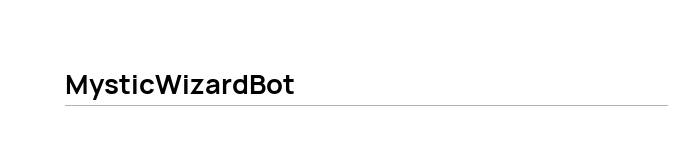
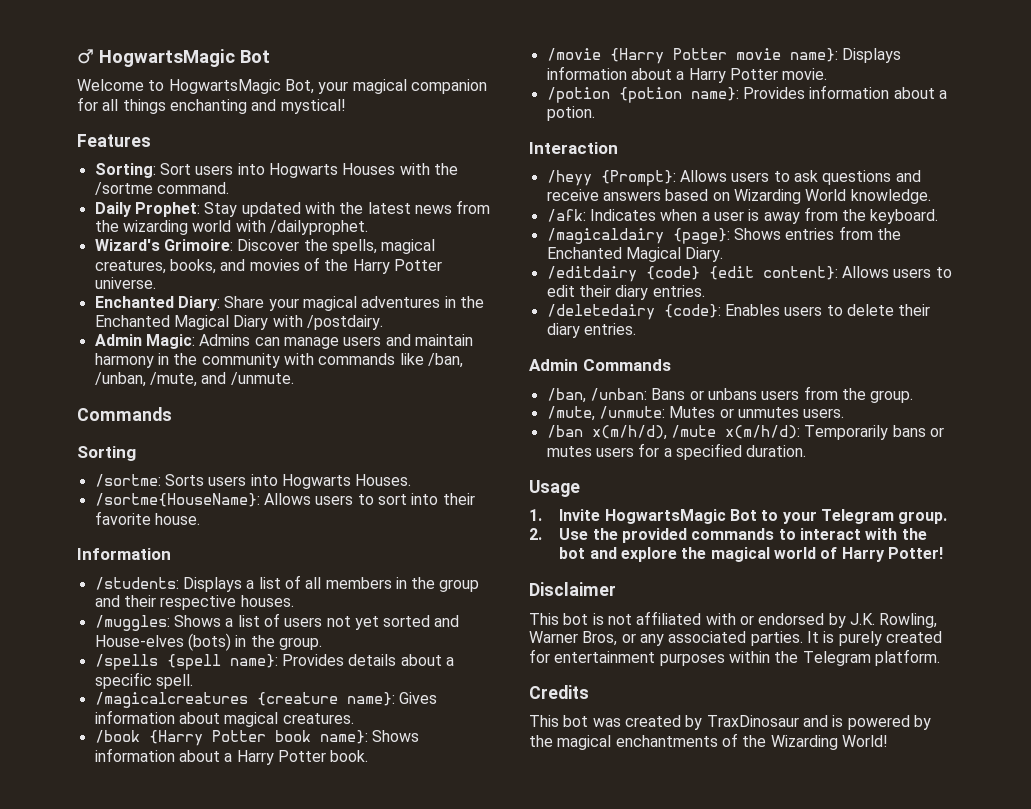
- MysticWizardBot
+ ♂ HogwartsMagic Bot
+ Welcome to HogwartsMagic Bot, your magical companion for all things enchanting and mystical!
+ Features
+ Sorting: Sort users into Hogwarts Houses with the /sortme command.
+ Daily Prophet: Stay updated with the latest news from the wizarding world with /dailyprophet.
+ Wizard's Grimoire: Discover the spells, magical creatures, books, and movies of the Harry Potter universe.
+ Enchanted Diary: Share your magical adventures in the Enchanted Magical Diary with /postdairy.
+ Admin Magic: Admins can manage users and maintain harmony in the community with commands like /ban, /unban, /mute, and /unmute.
+ Commands
+ Sorting
+ /sortme: Sorts users into Hogwarts Houses.
+ /sortme{HouseName}: Allows users to sort into their favorite house.
+ Information
+ /students: Displays a list of all members in the group and their respective houses.
+ /muggles: Shows a list of users not yet sorted and House-elves (bots) in the group.
+ /spells {spell name}: Provides details about a specific spell.
+ /magicalcreatures {creature name}: Gives information about magical creatures.
+ /book {Harry Potter book name}: Shows information about a Harry Potter book.
+ /movie {Harry Potter movie name}: Displays information about a Harry Potter movie.
+ /potion {potion name}: Provides information about a potion.
+ Interaction
+ /heyy {Prompt}: Allows users to ask questions and receive answers based on Wizarding World knowledge.
+ /afk: Indicates when a user is away from the keyboard.
+ /magicaldairy {page}: Shows entries from the Enchanted Magical Diary.
+ /editdairy {code} {edit content}: Allows users to edit their diary entries.
+ /deletedairy {code}: Enables users to delete their diary entries.
+ Admin Commands
+ /ban, /unban: Bans or unbans users from the group.
+ /mute, /unmute: Mutes or unmutes users.
+ /ban x(m/h/d), /mute x(m/h/d): Temporarily bans or mutes users for a specified duration.
+ Usage
+ 1. Invite HogwartsMagic Bot to your Telegram group.
+ 2. Use the provided commands to interact with the bot and explore the magical world of Harry Potter!
+ Disclaimer
+ This bot is not affiliated with or endorsed by J.K. Rowling, Warner Bros, or any associated parties. It is purely created for entertainment purposes within the Telegram platform.
+ Credits
+ This bot was created by TraxDinosaur and is powered by the magical enchantments of the Wizarding World!

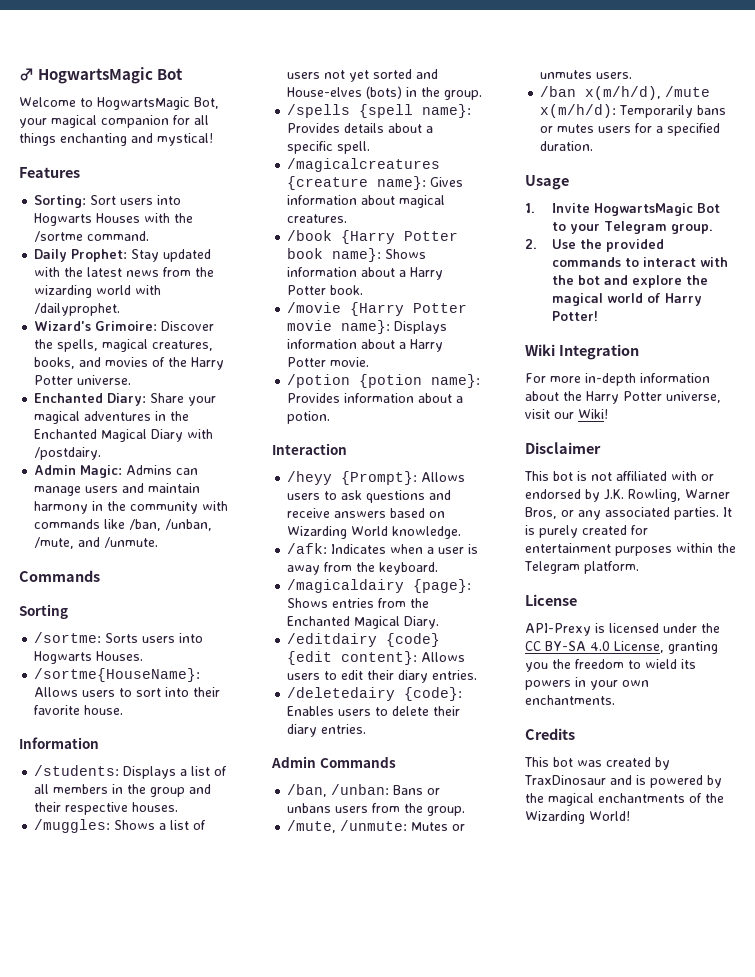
+ Wiki Integration
+ For more in-depth information about the Harry Potter universe, visit our Wiki!
+ License
+ API-Prexy is licensed under the CC BY-SA 4.0 License, granting you the freedom to wield its powers in your own enchantments.

